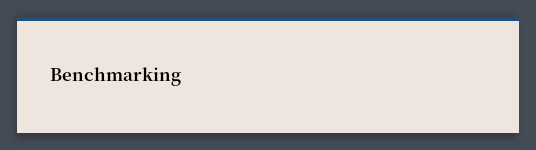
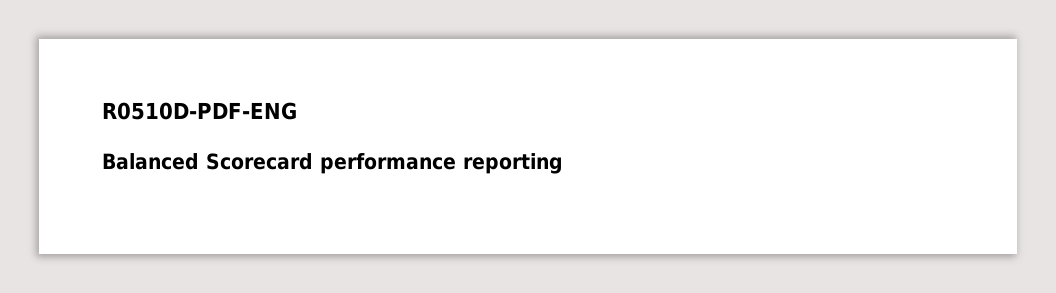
- Benchmarking
+ R0510D-PDF-ENG
+ Balanced Scorecard performance reporting

